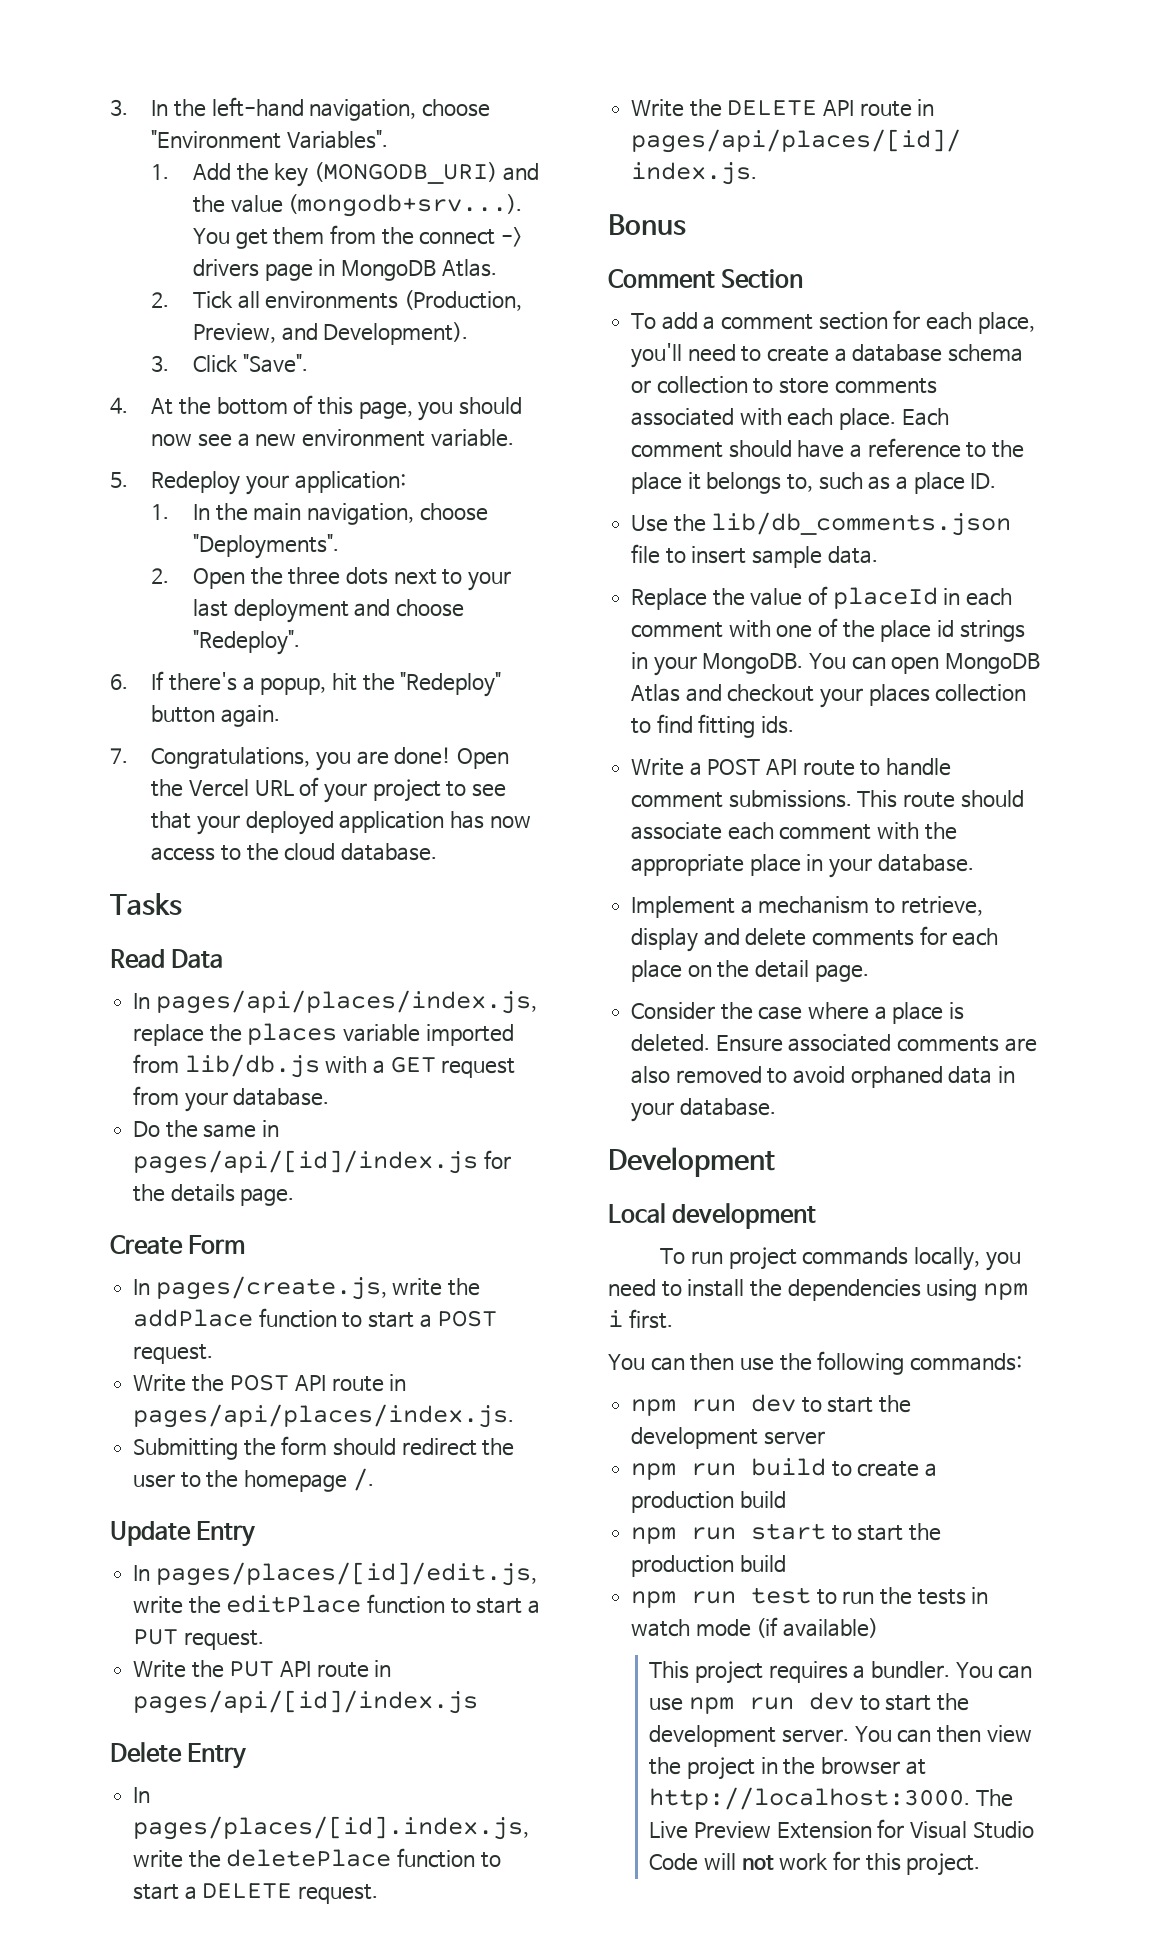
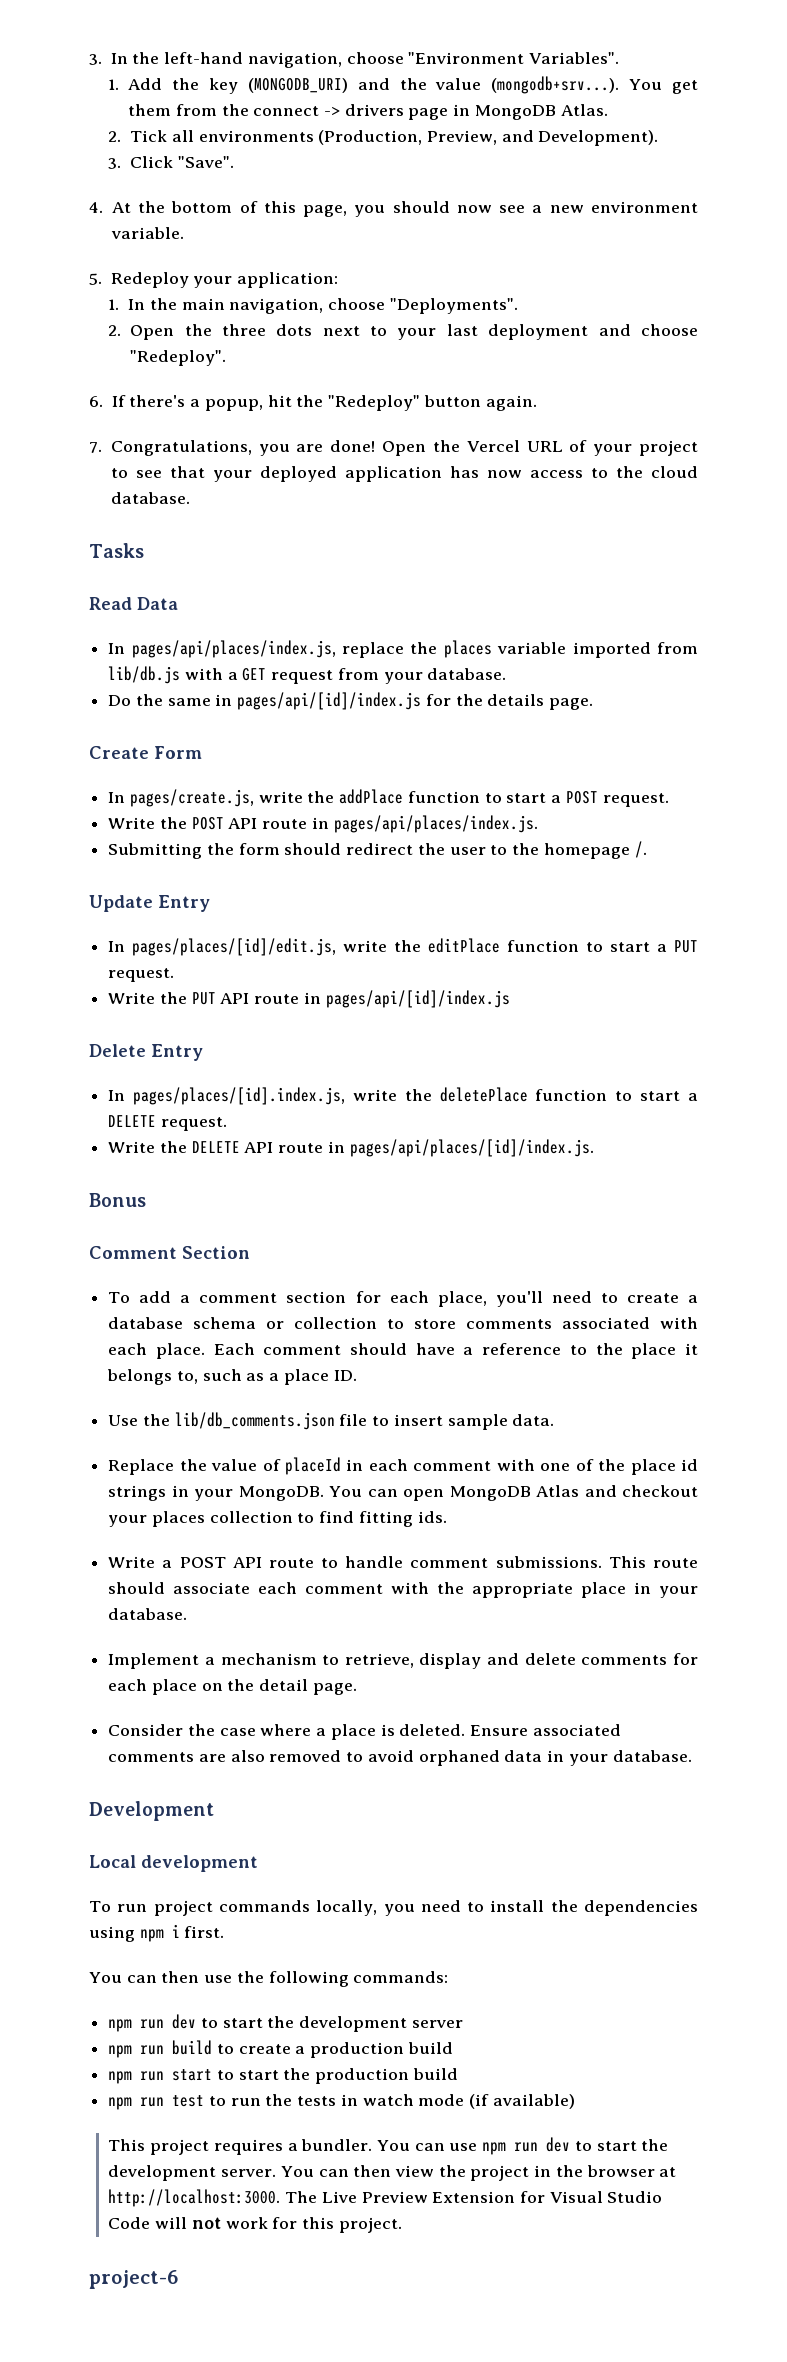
+ project-6

